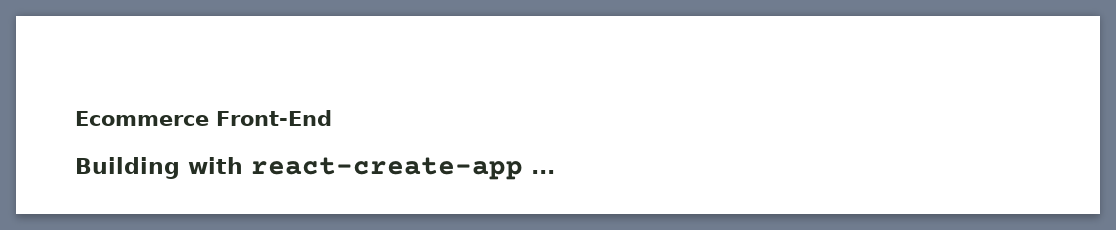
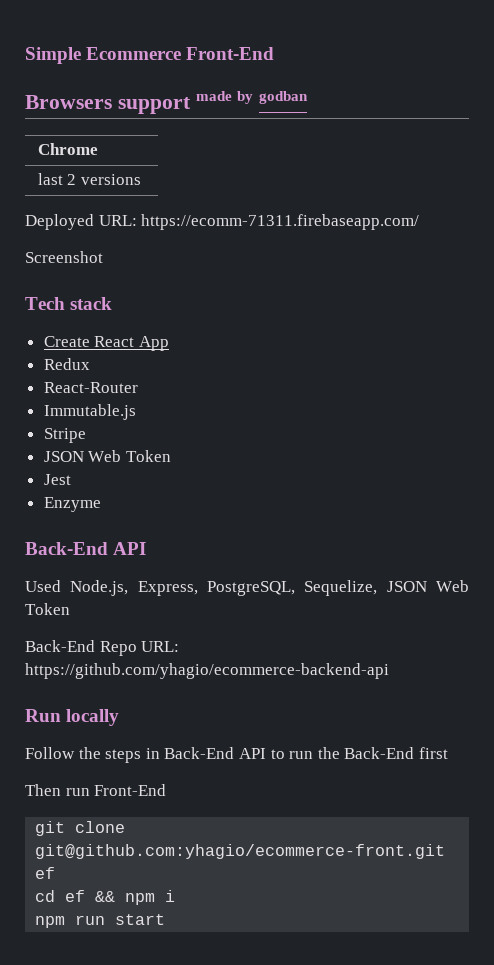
- Ecommerce Front-End
+ Simple Ecommerce Front-End
- Building with react-create-app ...
+ Browsers support made by godban
+ Chrome
+ last 2 versions
+ Deployed URL: https://ecomm-71311.firebaseapp.com/
+ Screenshot
+ Tech stack
+ Create React App
+ Redux
+ React-Router
+ Immutable.js
+ Stripe
+ JSON Web Token
+ Jest
+ Enzyme
+ Back-End API
+ Used Node.js, Express, PostgreSQL, Sequelize, JSON Web Token
+ Back-End Repo URL: https://github.com/yhagio/ecommerce-backend-api
+ Run locally
+ Follow the steps in Back-End API to run the Back-End first
+ Then run Front-End
+ git clone git@github.com:yhagio/ecommerce-front.git ef
+ cd ef && npm i
+ npm run start

